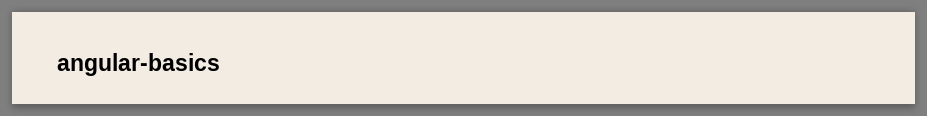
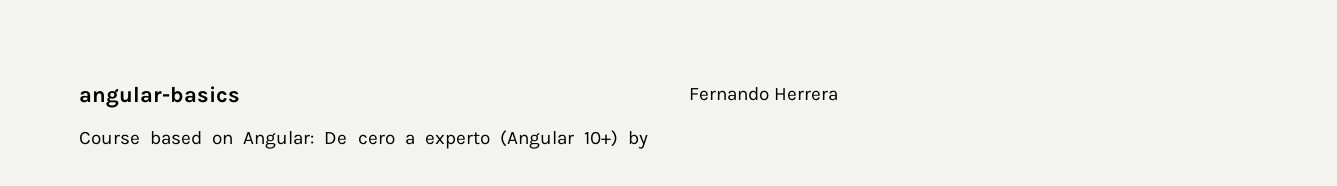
+ Course based on Angular: De cero a experto (Angular 10+) by Fernando Herrera

